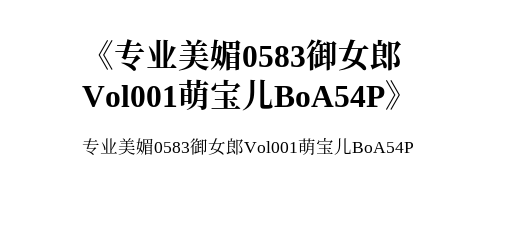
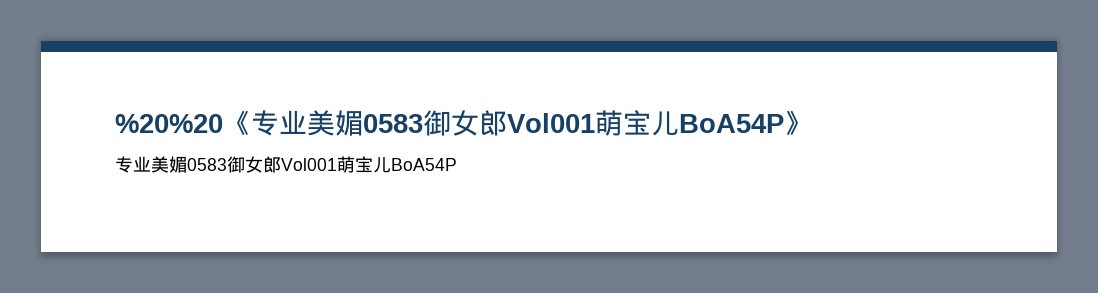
- 《专业美媚0583御女郎Vol001萌宝儿BoA54P》
+ %20%20《专业美媚0583御女郎Vol001萌宝儿BoA54P》

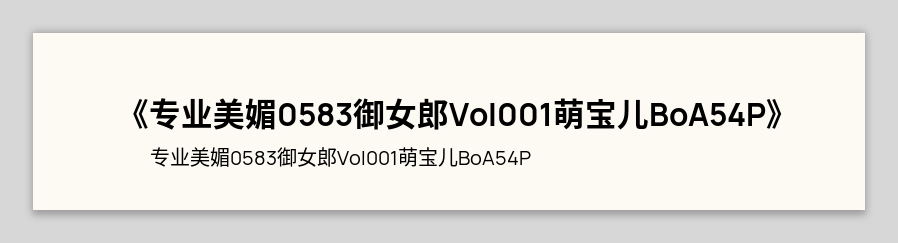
- %20%20《专业美媚0583御女郎Vol001萌宝儿BoA54P》
+ 《专业美媚0583御女郎Vol001萌宝儿BoA54P》

